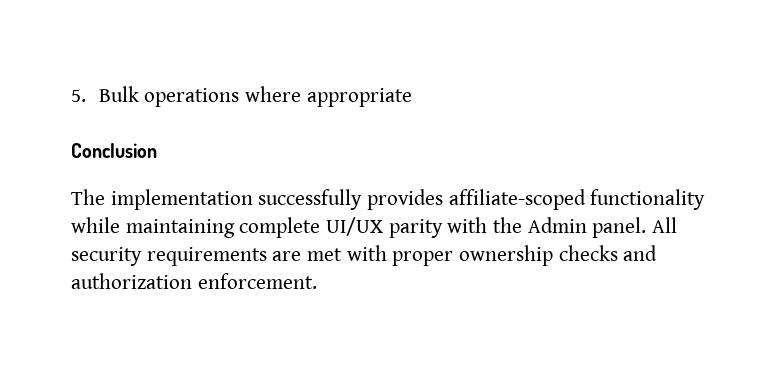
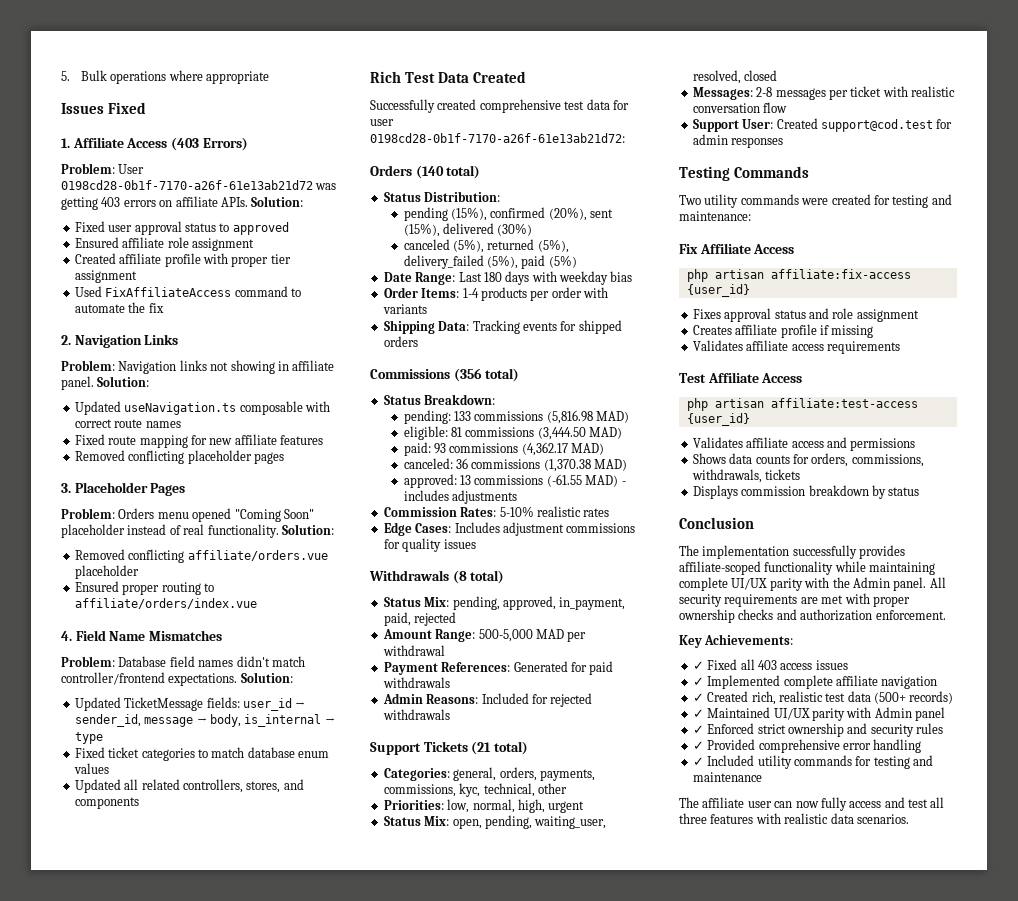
+ Issues Fixed
+ 1. Affiliate Access (403 Errors)
+ Problem: User 0198cd28-0b1f-7170-a26f-61e13ab21d72 was getting 403 errors on affiliate APIs. Solution:
+ Fixed user approval status to approved
+ Ensured affiliate role assignment
+ Created affiliate profile with proper tier assignment
+ Used FixAffiliateAccess command to automate the fix
+ 2. Navigation Links
+ Problem: Navigation links not showing in affiliate panel. Solution:
+ Updated useNavigation.ts composable with correct route names
+ Fixed route mapping for new affiliate features
+ Removed conflicting placeholder pages
+ 3. Placeholder Pages
+ Problem: Orders menu opened "Coming Soon" placeholder instead of real functionality. Solution:
+ Removed conflicting affiliate/orders.vue placeholder
+ Ensured proper routing to affiliate/orders/index.vue
+ 4. Field Name Mismatches
+ Problem: Database field names didn't match controller/frontend expectations. Solution:
+ Updated TicketMessage fields: user_id → sender_id, message → body, is_internal → type
+ Fixed ticket categories to match database enum values
+ Updated all related controllers, stores, and components
+ Rich Test Data Created
+ Successfully created comprehensive test data for user 0198cd28-0b1f-7170-a26f-61e13ab21d72:
+ Orders (140 total)
+ Status Distribution:
+ pending (15%), confirmed (20%), sent (15%), delivered (30%)
+ canceled (5%), returned (5%), delivery_failed (5%), paid (5%)
+ Date Range: Last 180 days with weekday bias
+ Order Items: 1-4 products per order with variants
+ Shipping Data: Tracking events for shipped orders
+ Commissions (356 total)
+ Status Breakdown:
+ pending: 133 commissions (5,816.98 MAD)
+ eligible: 81 commissions (3,444.50 MAD)
+ paid: 93 commissions (4,362.17 MAD)
+ canceled: 36 commissions (1,370.38 MAD)
+ approved: 13 commissions (-61.55 MAD) - includes adjustments
+ Commission Rates: 5-10% realistic rates
+ Edge Cases: Includes adjustment commissions for quality issues
+ Withdrawals (8 total)
+ Status Mix: pending, approved, in_payment, paid, rejected
+ Amount Range: 500-5,000 MAD per withdrawal
+ Payment References: Generated for paid withdrawals
+ Admin Reasons: Included for rejected withdrawals
+ Support Tickets (21 total)
+ Categories: general, orders, payments, commissions, kyc, technical, other
+ Priorities: low, normal, high, urgent
+ Status Mix: open, pending, waiting_user, resolved, closed
+ Messages: 2-8 messages per ticket with realistic conversation flow
+ Support User: Created support@cod.test for admin responses
+ Testing Commands
+ Two utility commands were created for testing and maintenance:
+ Fix Affiliate Access
+ php artisan affiliate:fix-access {user_id}
+ Fixes approval status and role assignment
+ Creates affiliate profile if missing
+ Validates affiliate access requirements
+ Test Affiliate Access
+ php artisan affiliate:test-access {user_id}
+ Validates affiliate access and permissions
+ Shows data counts for orders, commissions, withdrawals, tickets
+ Displays commission breakdown by status
+ Key Achievements:
+ ✓ Fixed all 403 access issues
+ ✓ Implemented complete affiliate navigation
+ ✓ Created rich, realistic test data (500+ records)
+ ✓ Maintained UI/UX parity with Admin panel
+ ✓ Enforced strict ownership and security rules
+ ✓ Provided comprehensive error handling
+ ✓ Included utility commands for testing and maintenance
+ The affiliate user can now fully access and test all three features with realistic data scenarios.

